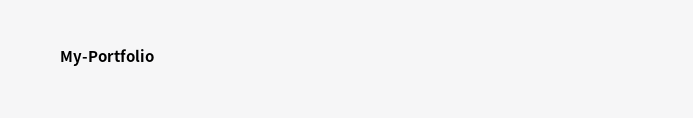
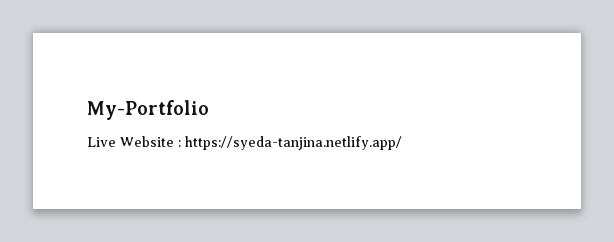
+ Live Website : https://syeda-tanjina.netlify.app/

